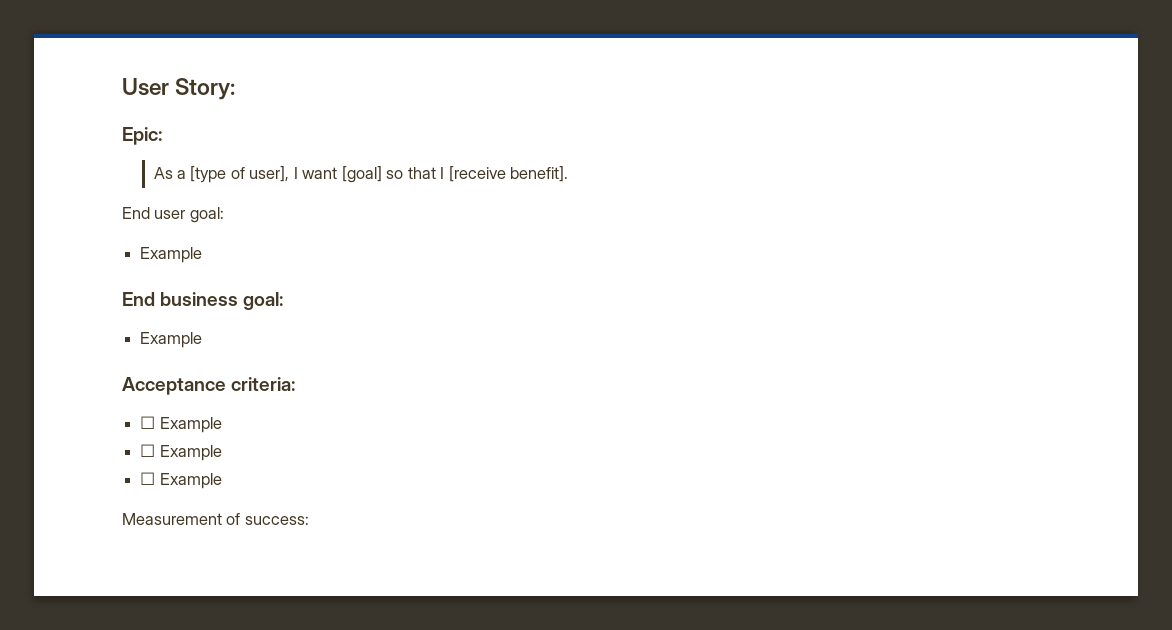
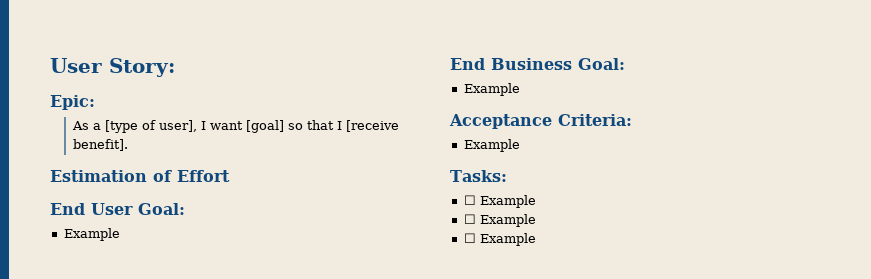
- End user goal:
+ Estimation of Effort
+ End User Goal:
- End business goal:
+ End Business Goal:
- Acceptance criteria:
+ Acceptance Criteria:
+ Example
+ Tasks:
- Measurement of success:

